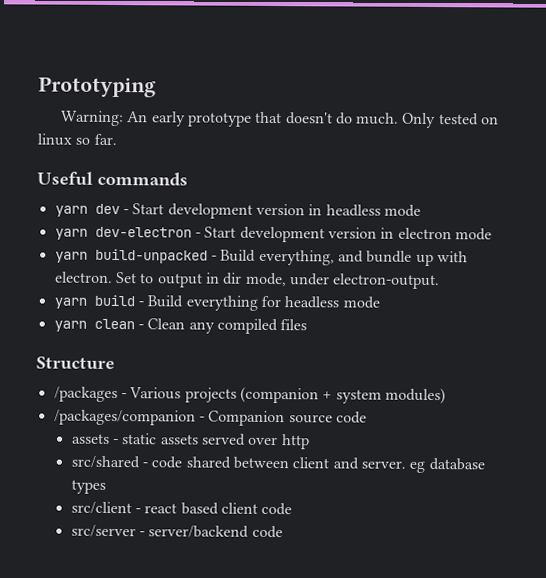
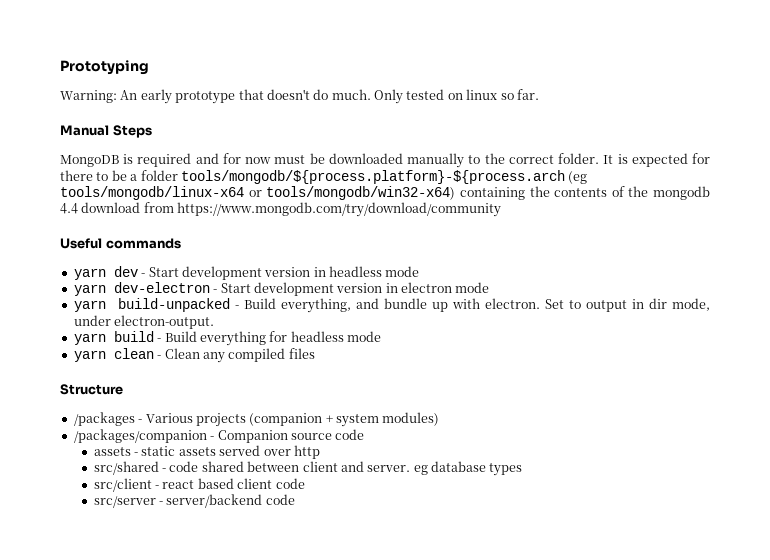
+ Manual Steps
+ MongoDB is required and for now must be downloaded manually to the correct folder. It is expected for there to be a folder tools/mongodb/${process.platform}-${process.arch (eg tools/mongodb/linux-x64 or tools/mongodb/win32-x64) containing the contents of the mongodb 4.4 download from https://www.mongodb.com/try/download/community

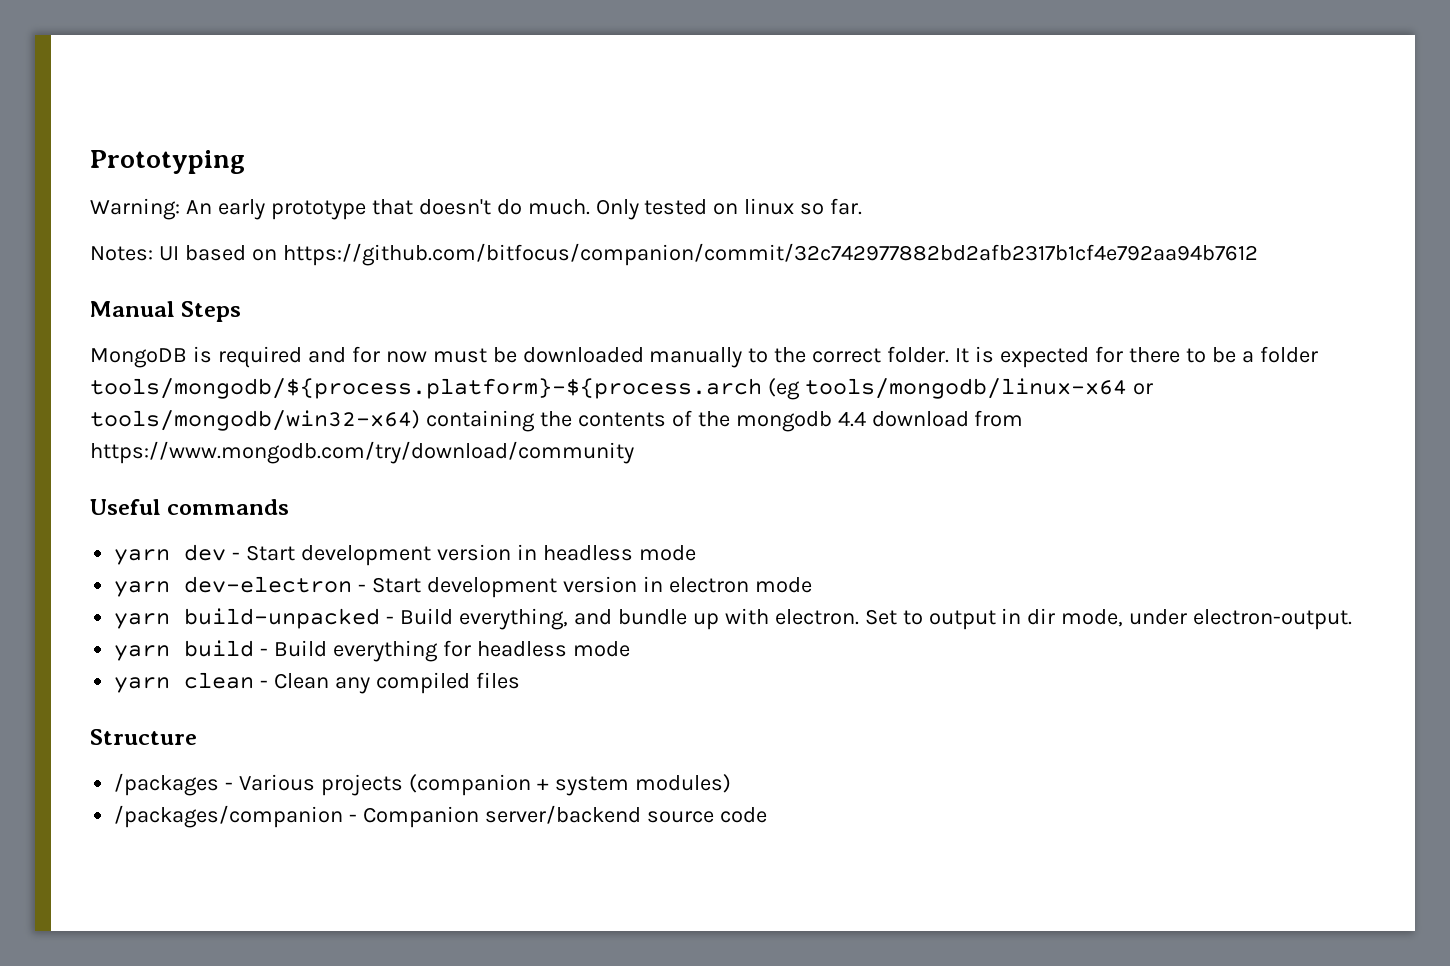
+ Notes: UI based on https://github.com/bitfocus/companion/commit/32c742977882bd2afb2317b1cf4e792aa94b7612
- /packages/companion - Companion source code
+ /packages/companion - Companion server/backend source code
- assets - static assets served over http
- src/shared - code shared between client and server. eg database types
- src/client - react based client code
- src/server - server/backend code

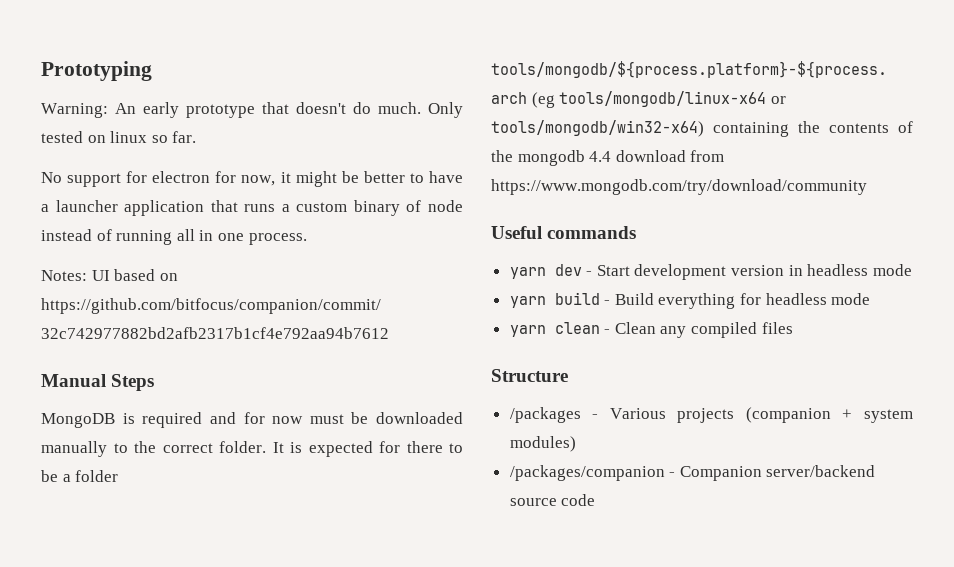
+ No support for electron for now, it might be better to have a launcher application that runs a custom binary of node instead of running all in one process.
- yarn dev-electron - Start development version in electron mode
- yarn build-unpacked - Build everything, and bundle up with electron. Set to output in dir mode, under electron-output.

